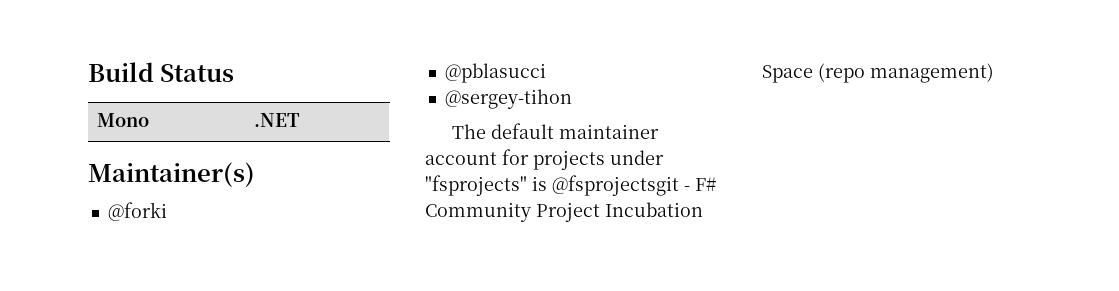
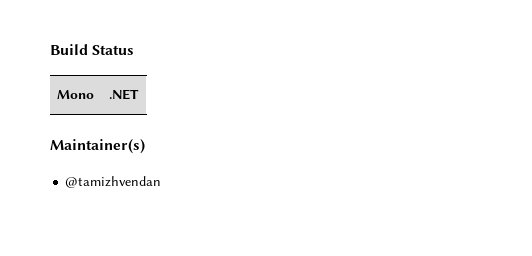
- @forki
- @pblasucci
- @sergey-tihon
- The default maintainer account for projects under "fsprojects" is @fsprojectsgit - F# Community Project Incubation Space (repo management)
+ @tamizhvendan

